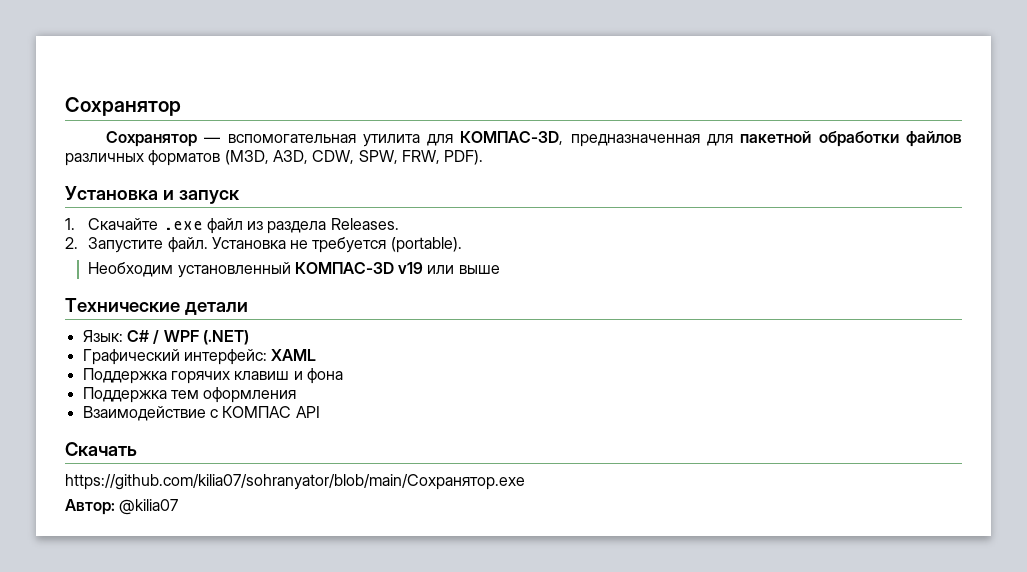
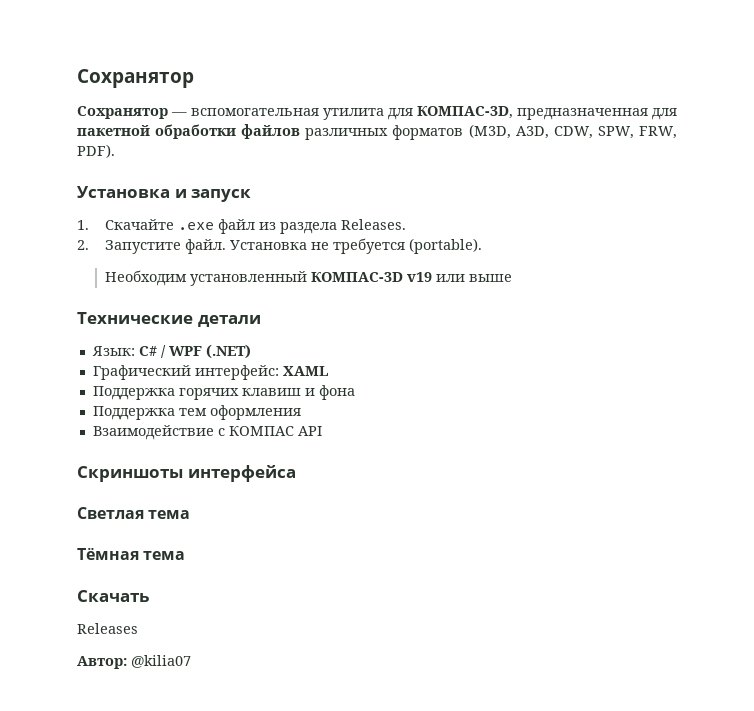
+ Скриншоты интерфейса
+ Светлая тема
+ Тёмная тема
- https://github.com/kilia07/sohranyator/blob/main/Сохранятор.exe
+ Releases

